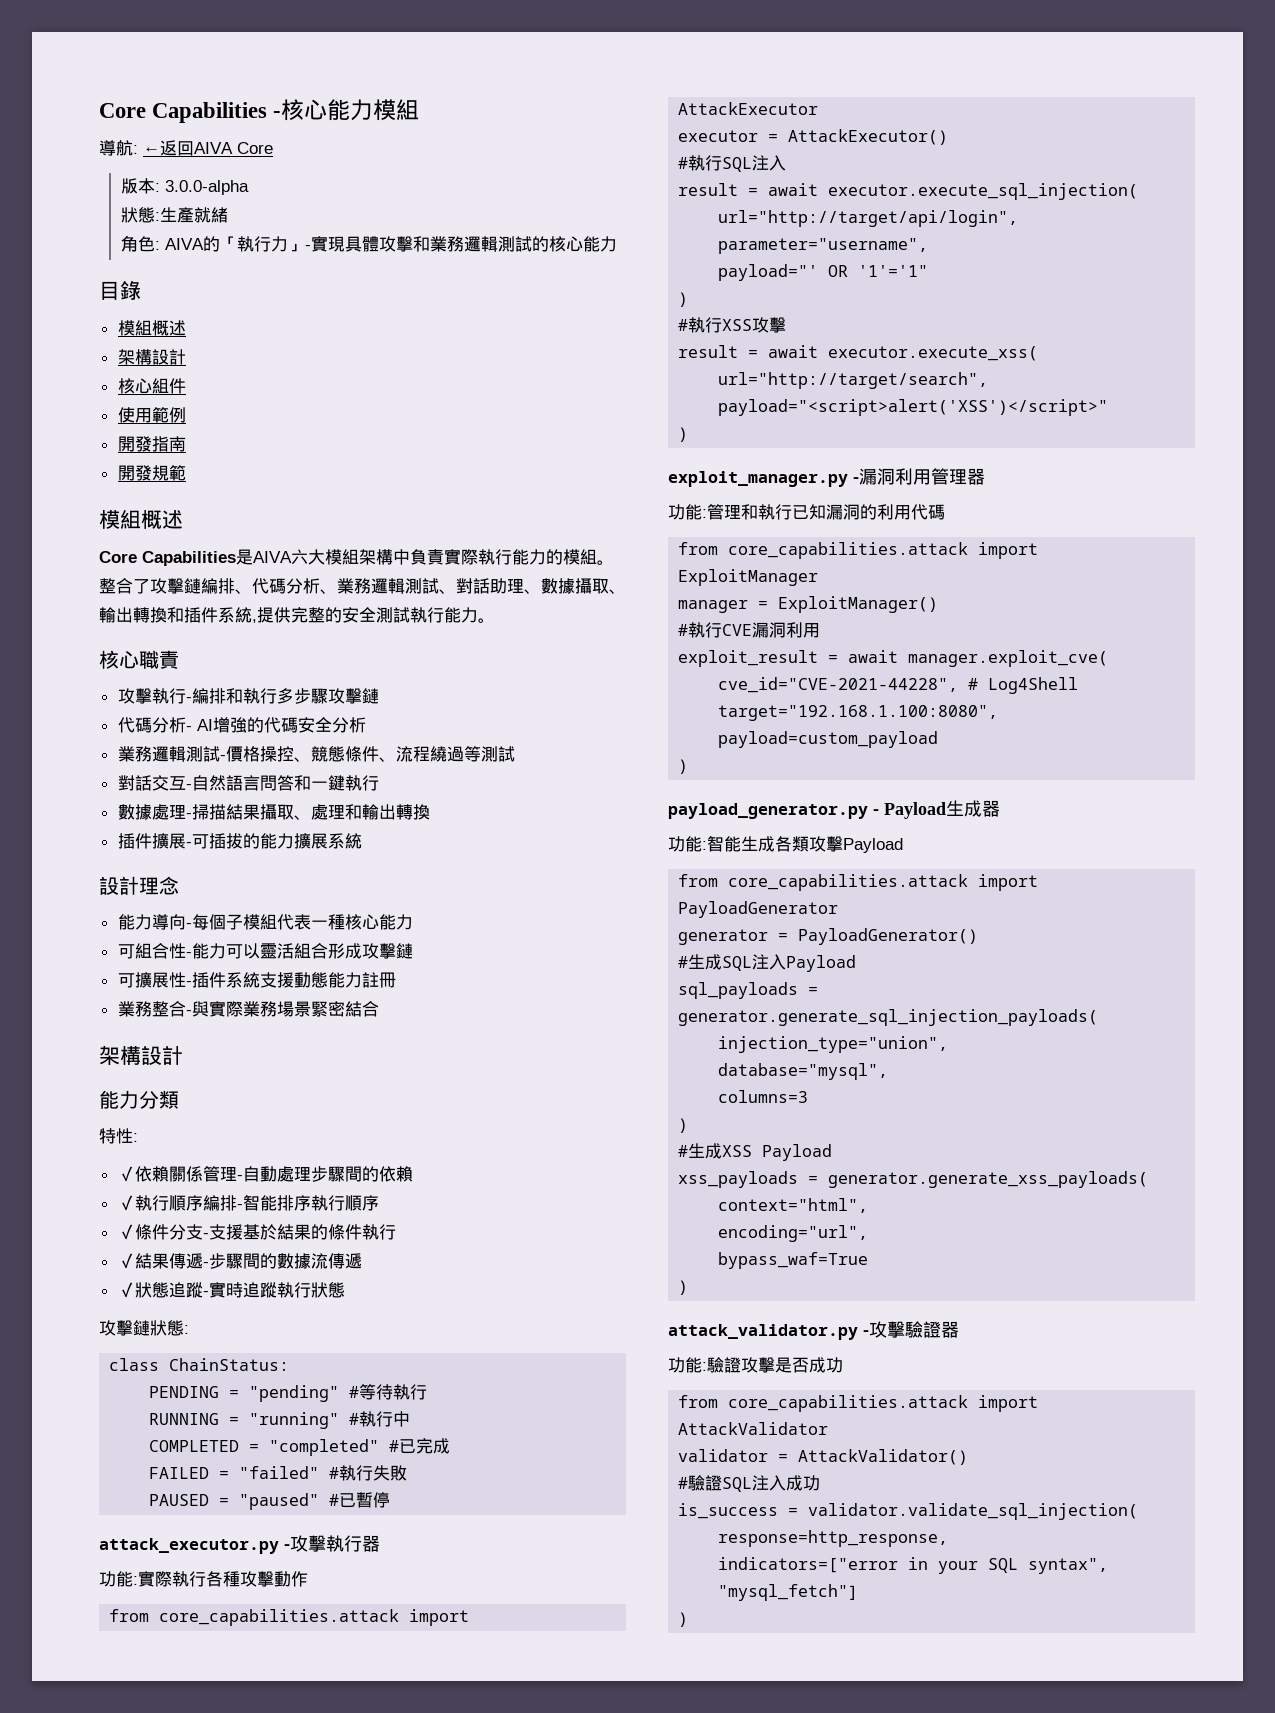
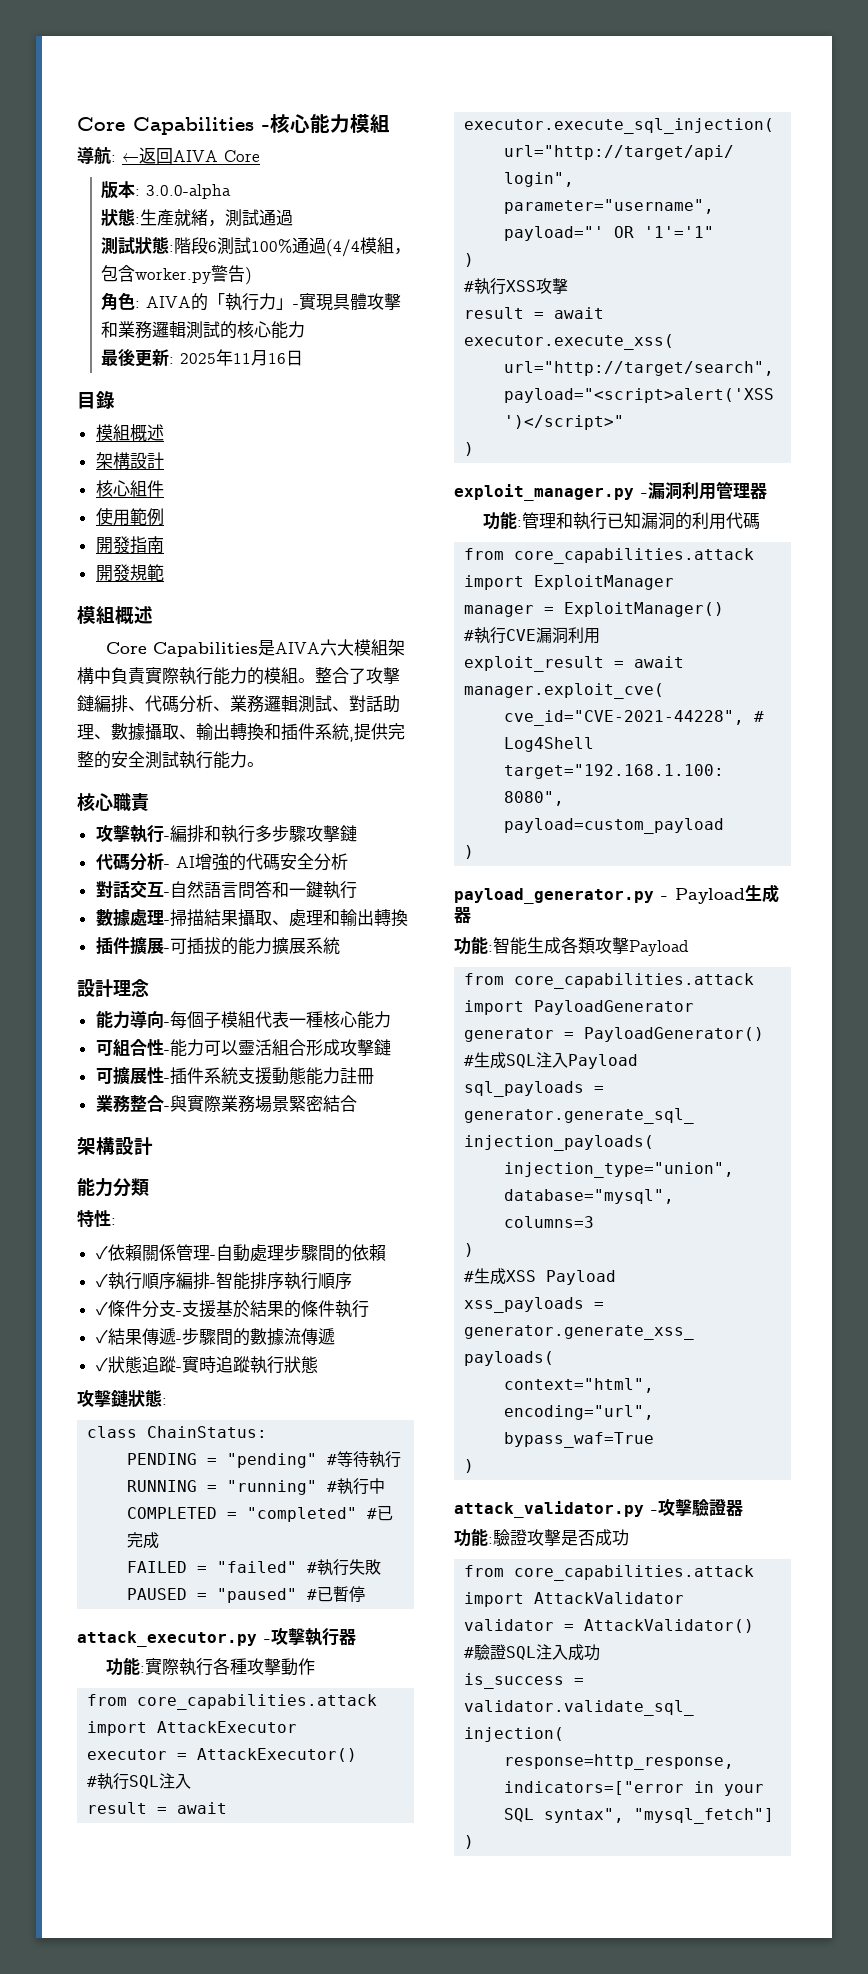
- 狀態:生產就緒
+ 狀態:生產就緒，測試通過
+ 測試狀態:階段6測試100%通過(4/4模組，包含worker.py警告)
+ 最後更新: 2025年11月16日
- 業務邏輯測試-價格操控、競態條件、流程繞過等測試

